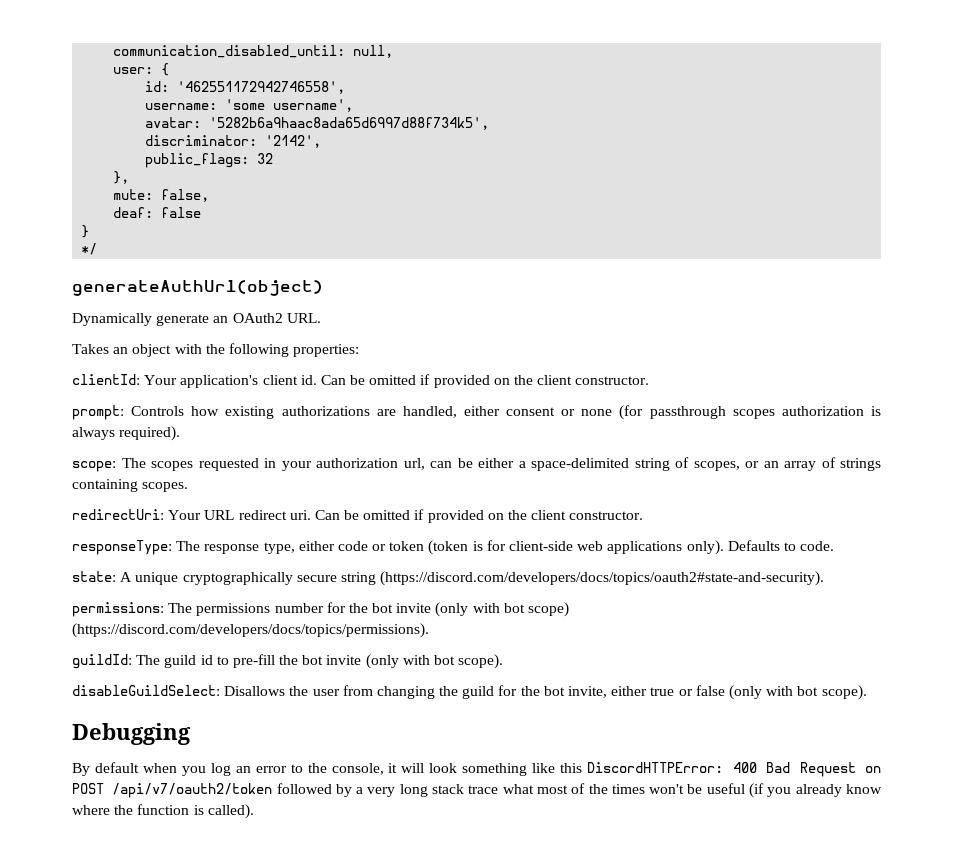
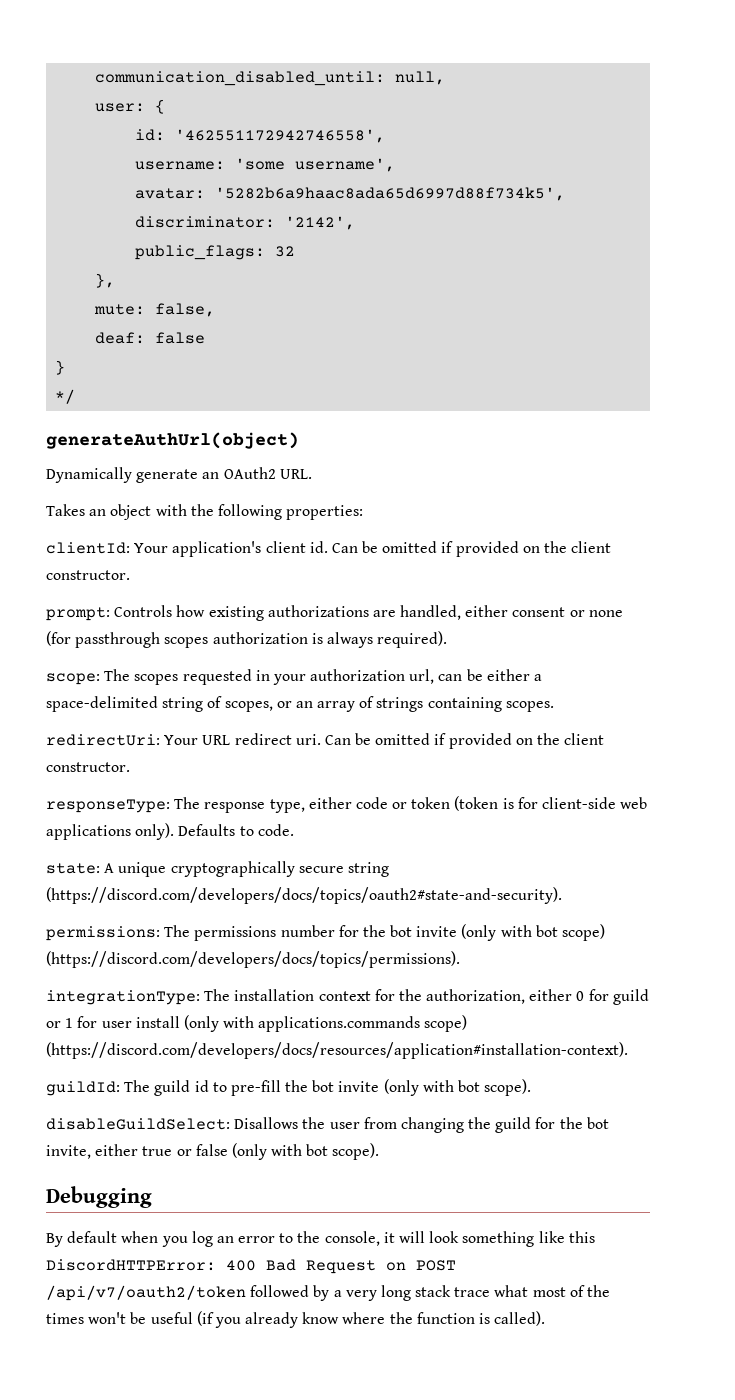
+ integrationType: The installation context for the authorization, either 0 for guild or 1 for user install (only with applications.commands scope) (https://discord.com/developers/docs/resources/application#installation-context).

